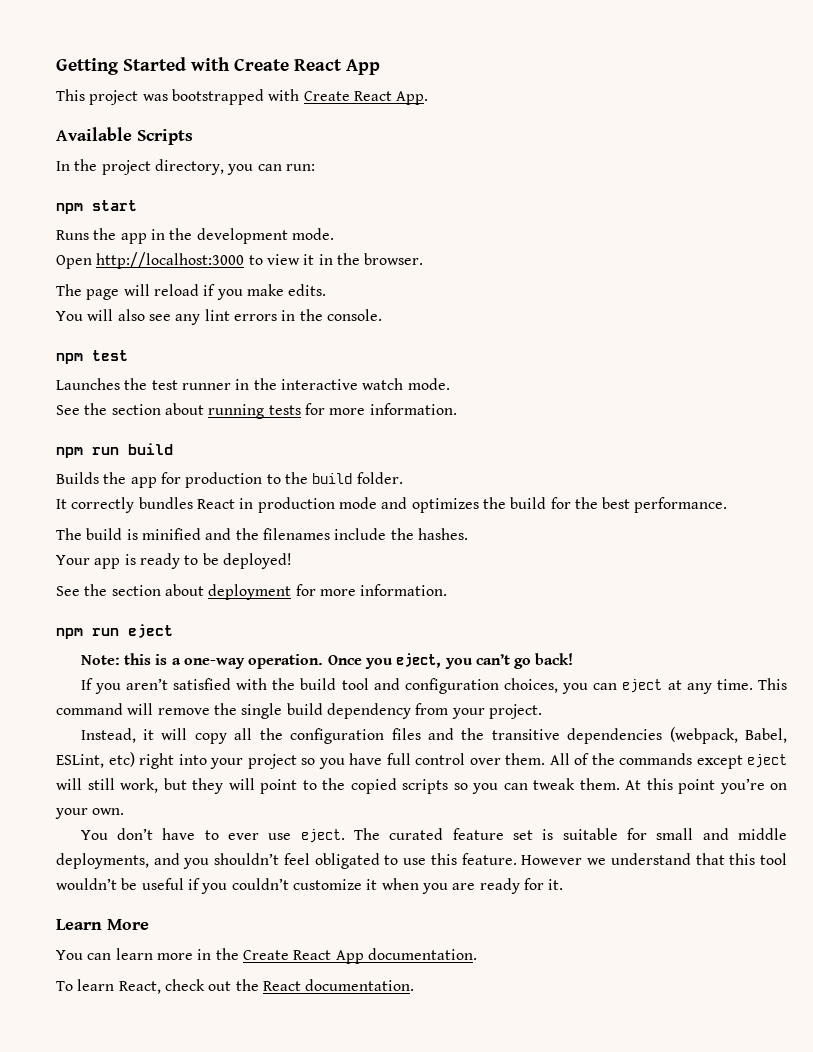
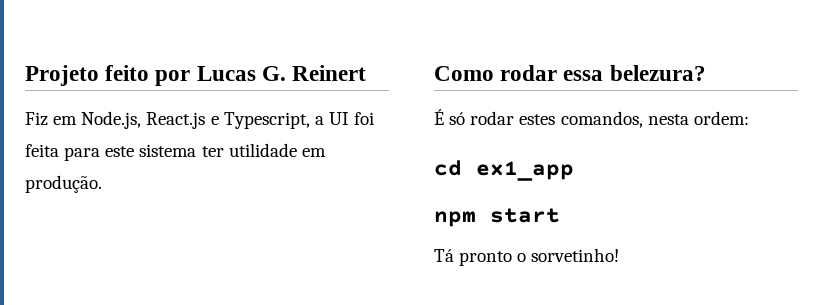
- Getting Started with Create React App
- This project was bootstrapped with Create React App.
- Available Scripts
- In the project directory, you can run:
+ Projeto feito por Lucas G. Reinert
+ Fiz em Node.js, React.js e Typescript, a UI foi feita para este sistema ter utilidade em produção.
+ Como rodar essa belezura?
+ É só rodar estes comandos, nesta ordem:
+ cd ex1_app
  npm start
- Runs the app in the development mode.
- Open http://localhost:3000 to view it in the browser.
- The page will reload if you make edits.
- You will also see any lint errors in the console.
- npm test
- Launches the test runner in the interactive watch mode.
- See the section about running tests for more information.
- npm run build
- Builds the app for production to the build folder.
- It correctly bundles React in production mode and optimizes the build for the best performance.
- The build is minified and the filenames include the hashes.
- Your app is ready to be deployed!
- See the section about deployment for more information.
- npm run eject
- Note: this is a one-way operation. Once you eject, you can’t go back!
- If you aren’t satisfied with the build tool and configuration choices, you can eject at any time. This command will remove the single build dependency from your project.
- Instead, it will copy all the configuration files and the transitive dependencies (webpack, Babel, ESLint, etc) right into your project so you have full control over them. All of the commands except eject will still work, but they will point to the copied scripts so you can tweak them. At this point you’re on your own.
- You don’t have to ever use eject. The curated feature set is suitable for small and middle deployments, and you shouldn’t feel obligated to use this feature. However we understand that this tool wouldn’t be useful if you couldn’t customize it when you are ready for it.
- Learn More
- You can learn more in the Create React App documentation.
- To learn React, check out the React documentation.
+ Tá pronto o sorvetinho!

